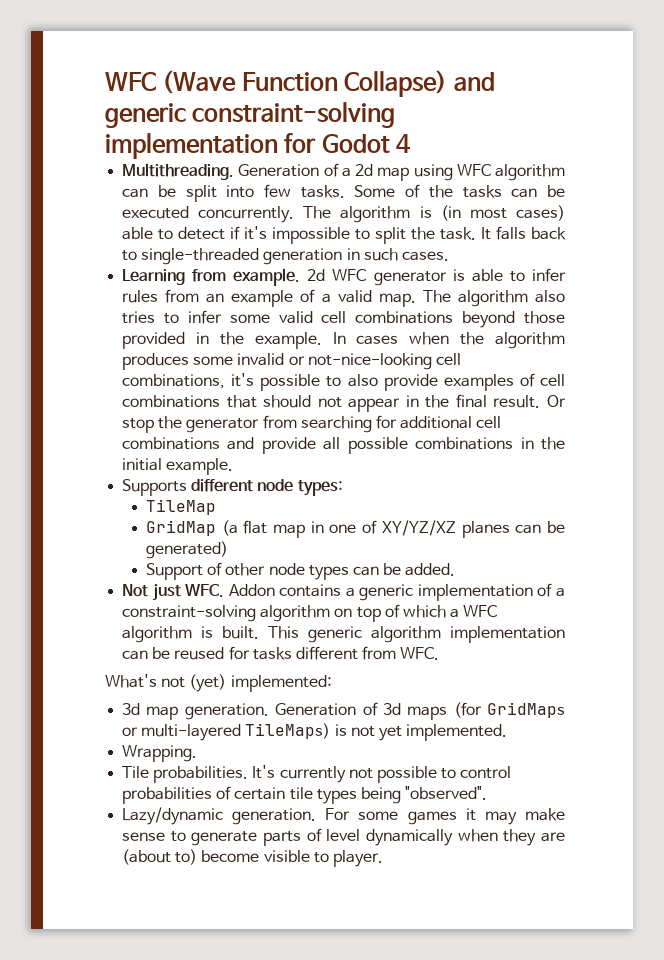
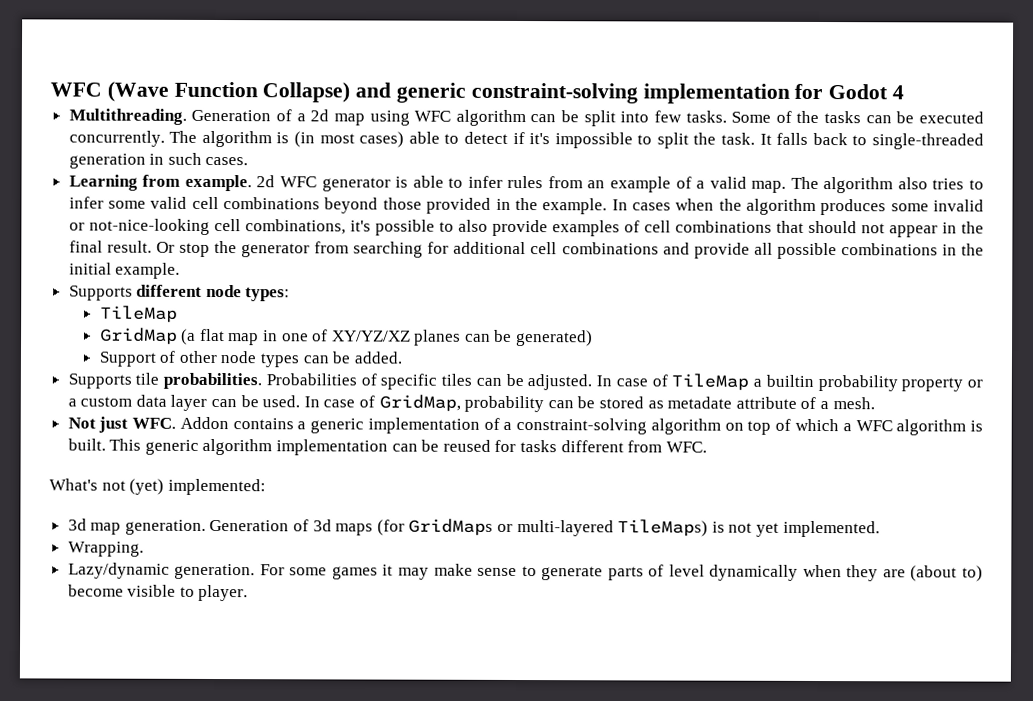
+ Supports tile probabilities. Probabilities of specific tiles can be adjusted. In case of TileMap a builtin probability property or a custom data layer can be used. In case of GridMap, probability can be stored as metadate attribute of a mesh.
- Tile probabilities. It's currently not possible to control probabilities of certain tile types being "observed".

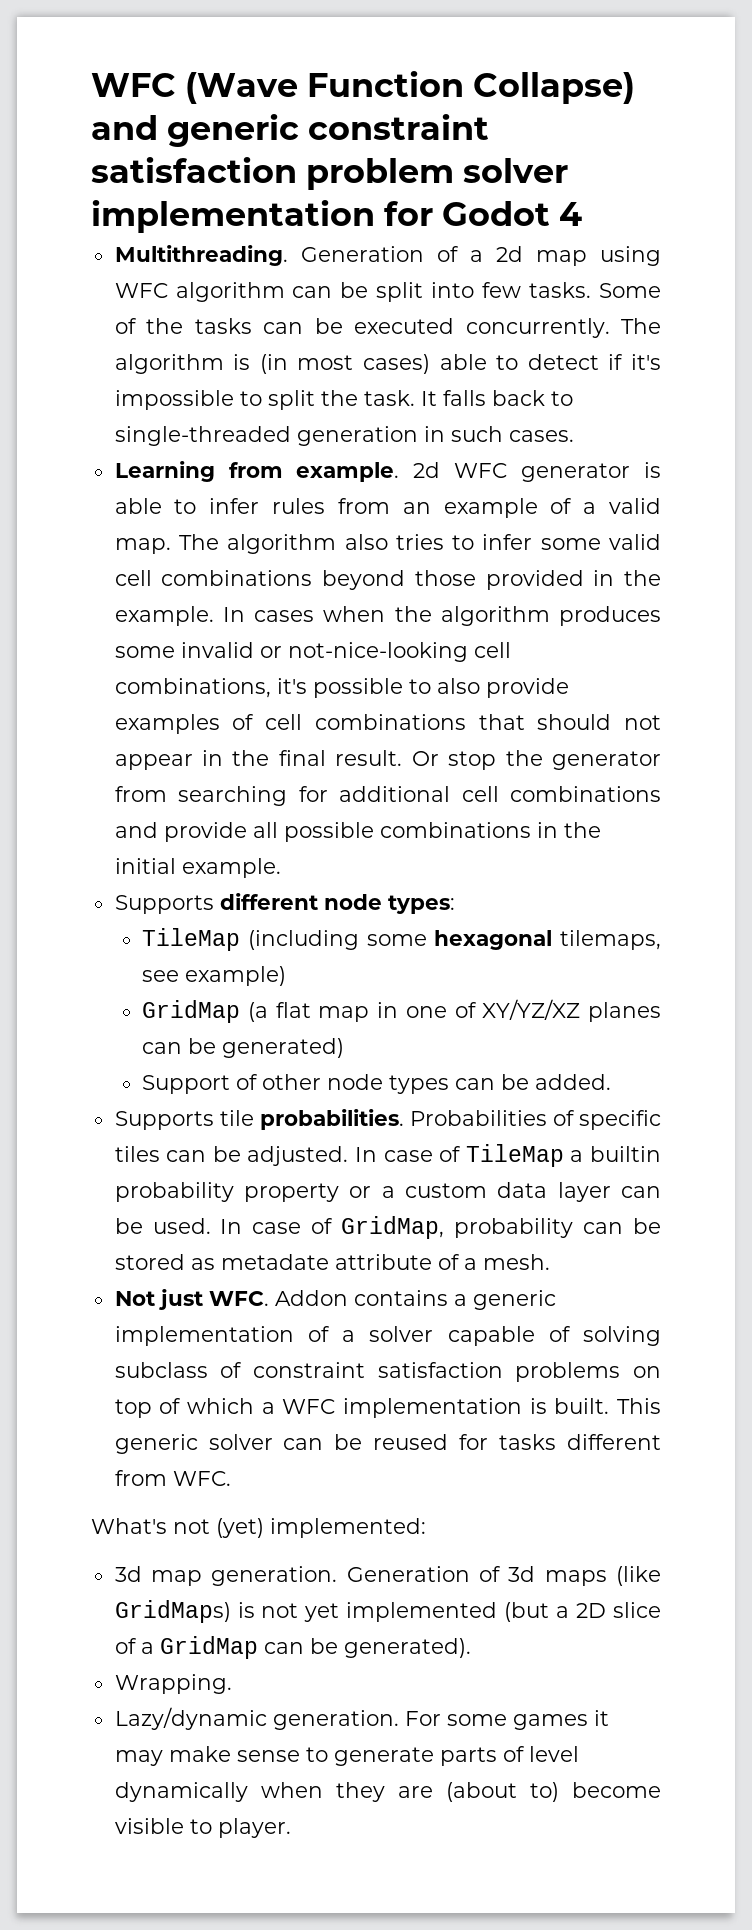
- WFC (Wave Function Collapse) and generic constraint-solving implementation for Godot 4
+ WFC (Wave Function Collapse) and generic constraint satisfaction problem solver implementation for Godot 4
  Supports different node types:
- TileMap
+ TileMap (including some hexagonal tilemaps, see example)
- Not just WFC. Addon contains a generic implementation of a constraint-solving algorithm on top of which a WFC algorithm is built.
+ Not just WFC. Addon contains a generic implementation of a solver capable of solving subclass of constraint satisfaction problems on top of which a WFC implementation is built.
- This generic algorithm implementation can be reused for tasks different from WFC.
+ This generic solver can be reused for tasks different from WFC.
- Generation of 3d maps (for GridMaps or multi-layered TileMaps) is not yet implemented.
+ Generation of 3d maps (like GridMaps) is not yet implemented (but a 2D slice of a GridMap can be generated).

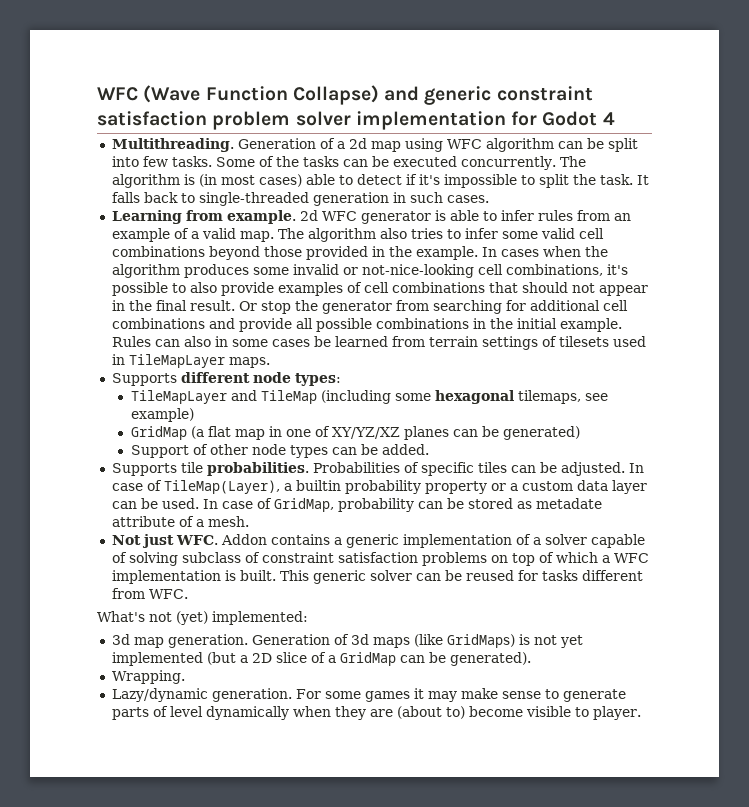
+ Rules can also in some cases be learned from terrain settings of tilesets used in TileMapLayer maps.
- TileMap (including some hexagonal tilemaps, see example)
+ TileMapLayer and TileMap (including some hexagonal tilemaps, see example)
- In case of TileMap a builtin probability property or a custom data layer can be used.
+ In case of TileMap(Layer), a builtin probability property or a custom data layer can be used.

